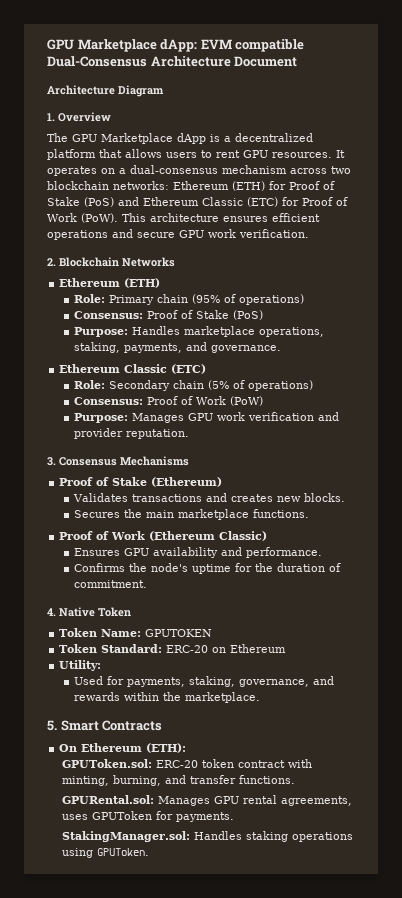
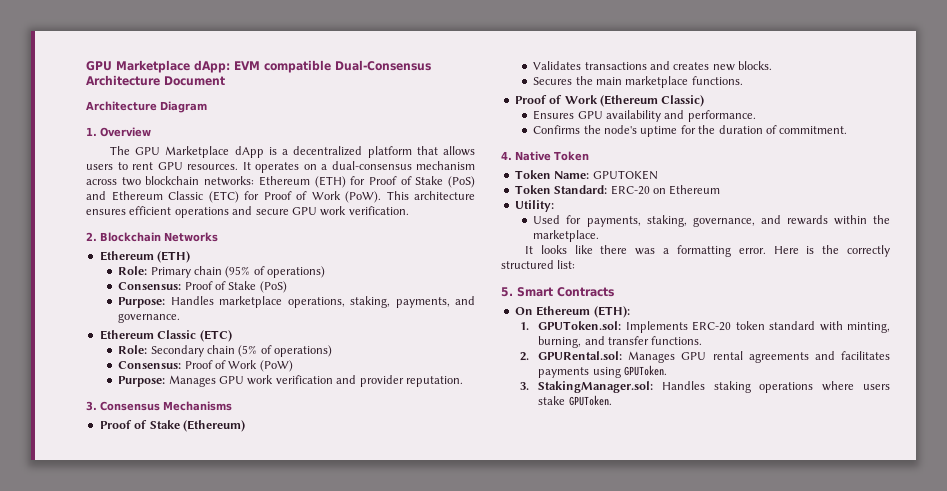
+ It looks like there was a formatting error. Here is the correctly structured list:
- GPUToken.sol: ERC-20 token contract with minting, burning, and transfer functions.
+ 1. GPUToken.sol: Implements ERC-20 token standard with minting, burning, and transfer functions.
- GPURental.sol: Manages GPU rental agreements, uses GPUToken for payments.
- StakingManager.sol: Handles staking operations using GPUToken.
+ 2. GPURental.sol: Manages GPU rental agreements and facilitates payments using GPUToken.
+ 3. StakingManager.sol: Handles staking operations where users stake GPUToken.

